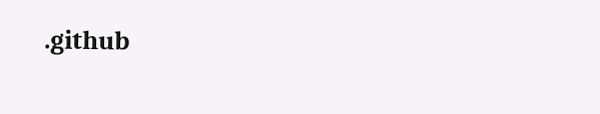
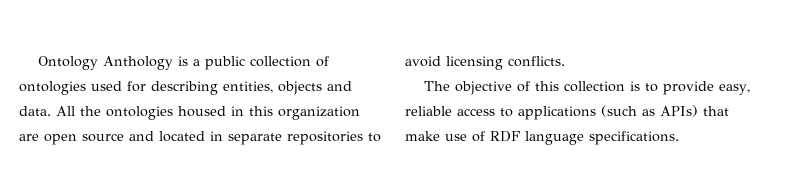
- .github
+ Ontology Anthology is a public collection of ontologies used for describing entities, objects and data. All the ontologies housed in this organization are open source and located in separate repositories to avoid licensing conflicts.
+ The objective of this collection is to provide easy, reliable access to applications (such as APIs) that make use of RDF language specifications.

